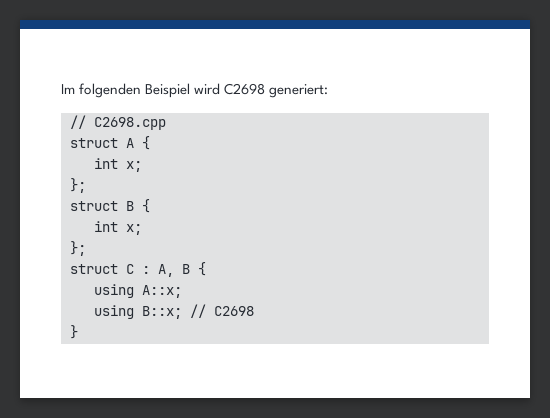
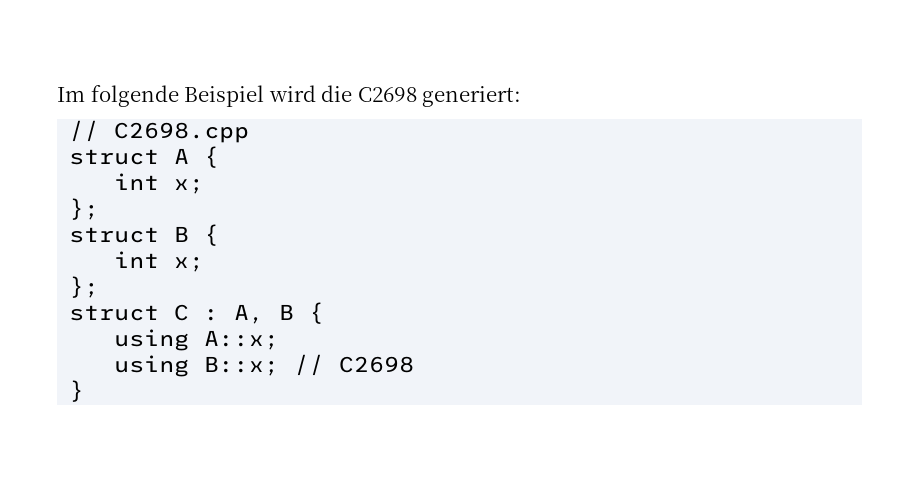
- Im folgenden Beispiel wird C2698 generiert:
+ Im folgende Beispiel wird die C2698 generiert:

